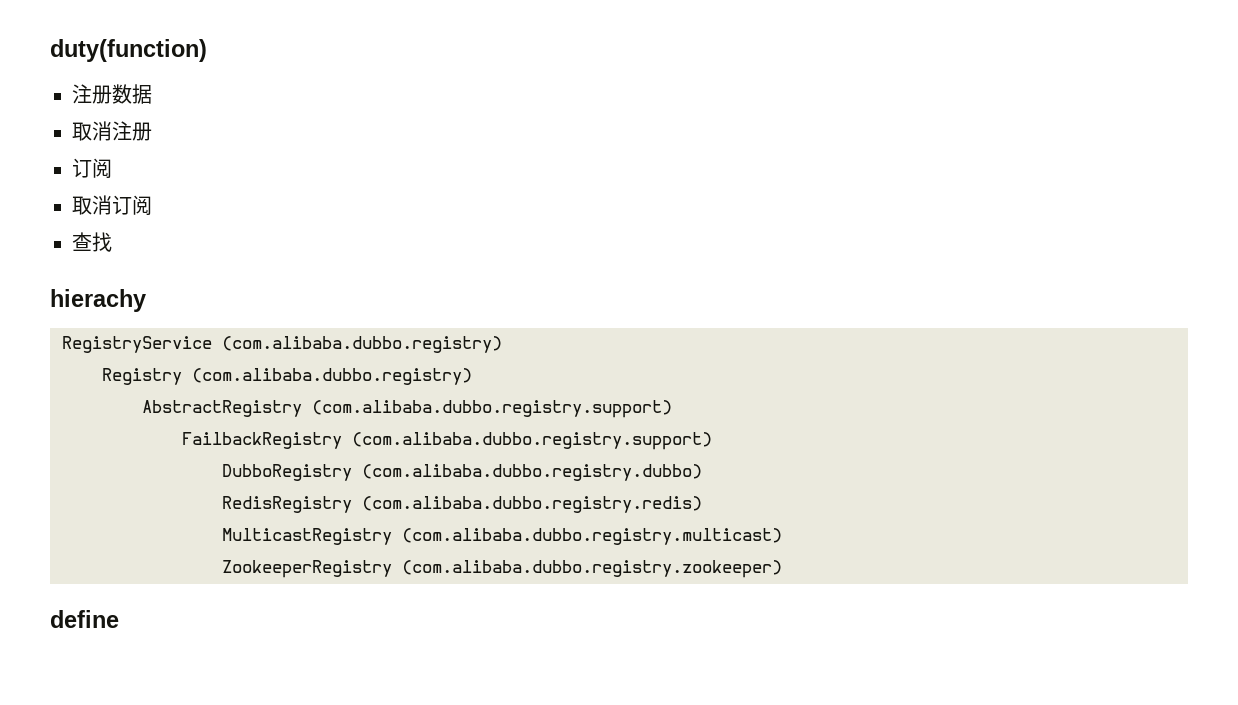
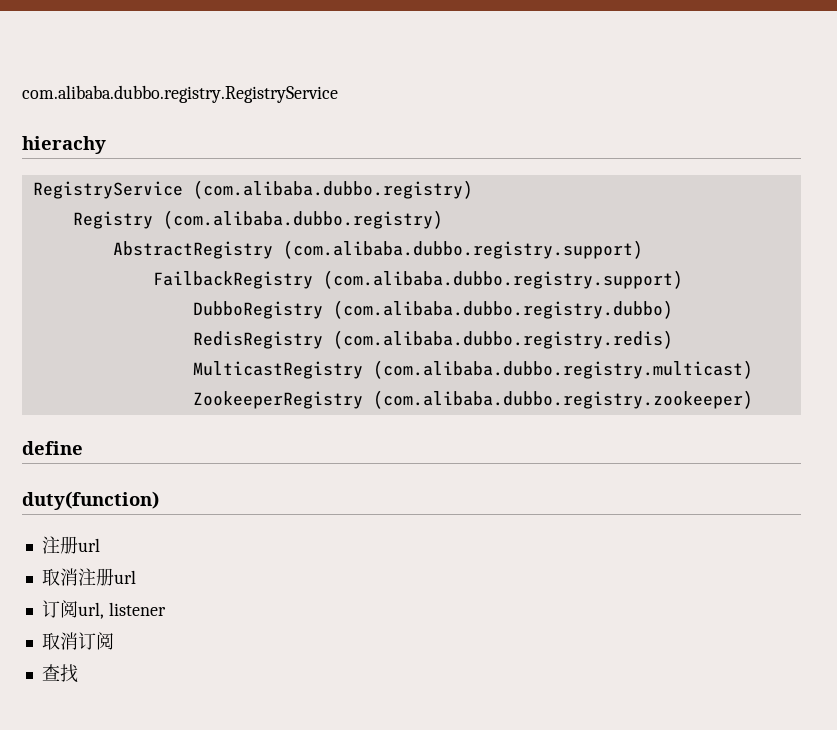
- duty(function)
- 注册数据
- 取消注册
- 订阅
- 取消订阅
- 查找
+ com.alibaba.dubbo.registry.RegistryService
+ duty(function)
+ 注册url
+ 取消注册url
+ 订阅url, listener
+ 取消订阅
+ 查找

